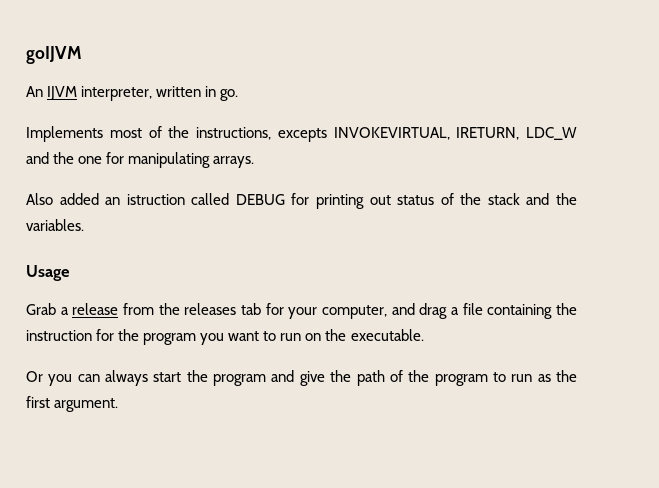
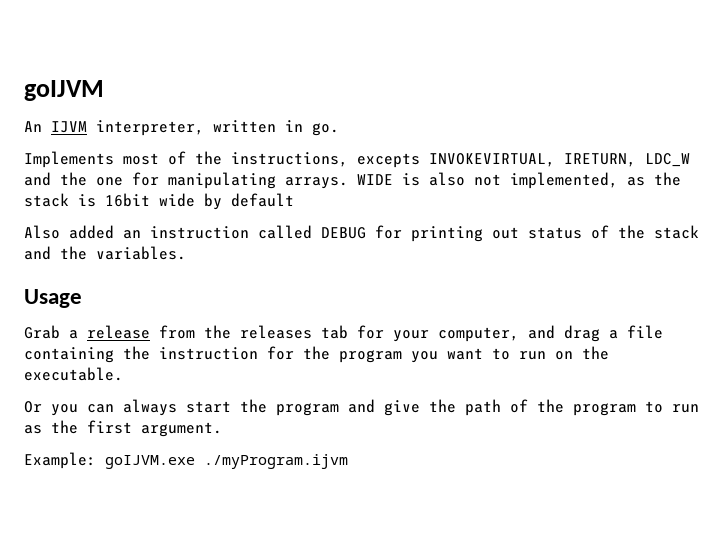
+ WIDE is also not implemented, as the stack is 16bit wide by default
- Also added an istruction called DEBUG for printing out status of the stack and the variables.
+ Also added an instruction called DEBUG for printing out status of the stack and the variables.
+ Example: goIJVM.exe ./myProgram.ijvm

